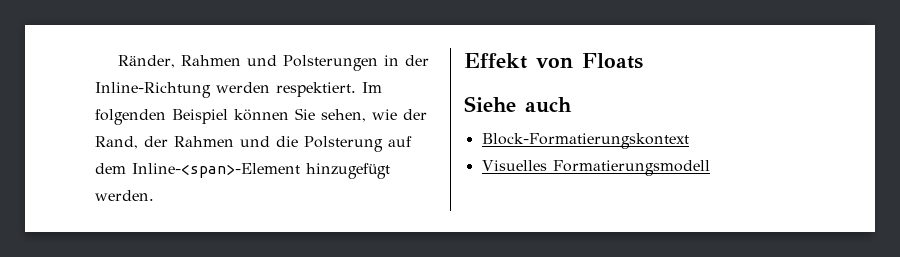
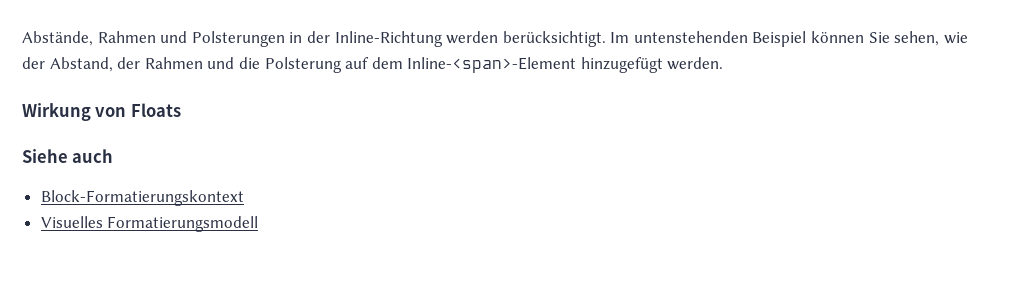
- Ränder, Rahmen und Polsterungen in der Inline-Richtung werden respektiert. Im folgenden Beispiel können Sie sehen, wie der Rand, der Rahmen und die Polsterung auf dem Inline-<span>-Element hinzugefügt werden.
+ Abstände, Rahmen und Polsterungen in der Inline-Richtung werden berücksichtigt. Im untenstehenden Beispiel können Sie sehen, wie der Abstand, der Rahmen und die Polsterung auf dem Inline-<span>-Element hinzugefügt werden.
- Effekt von Floats
+ Wirkung von Floats

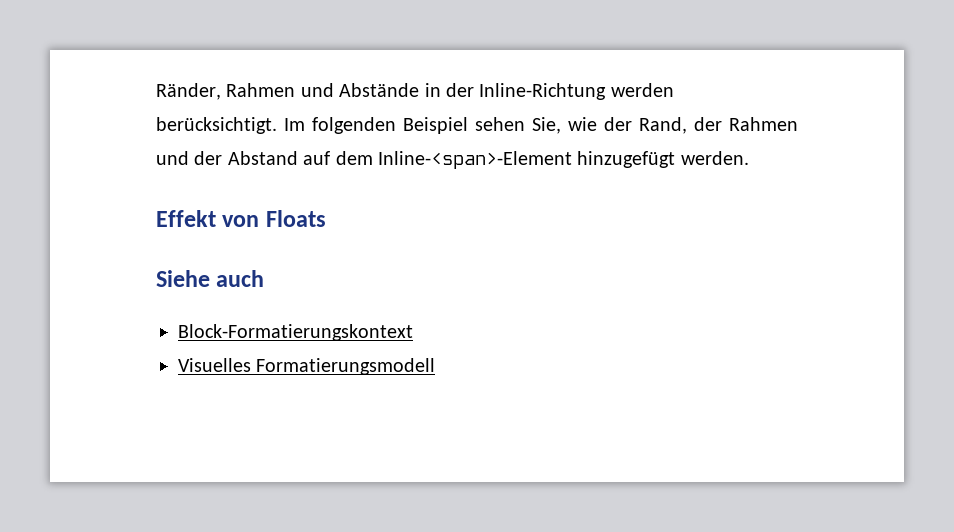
- Abstände, Rahmen und Polsterungen in der Inline-Richtung werden berücksichtigt.
+ Ränder, Rahmen und Abstände in der Inline-Richtung werden berücksichtigt.
- Im untenstehenden Beispiel können Sie sehen, wie der Abstand, der Rahmen und die Polsterung auf dem Inline-<span>-Element hinzugefügt werden.
+ Im folgenden Beispiel sehen Sie, wie der Rand, der Rahmen und der Abstand auf dem Inline-<span>-Element hinzugefügt werden.
- Wirkung von Floats
+ Effekt von Floats

